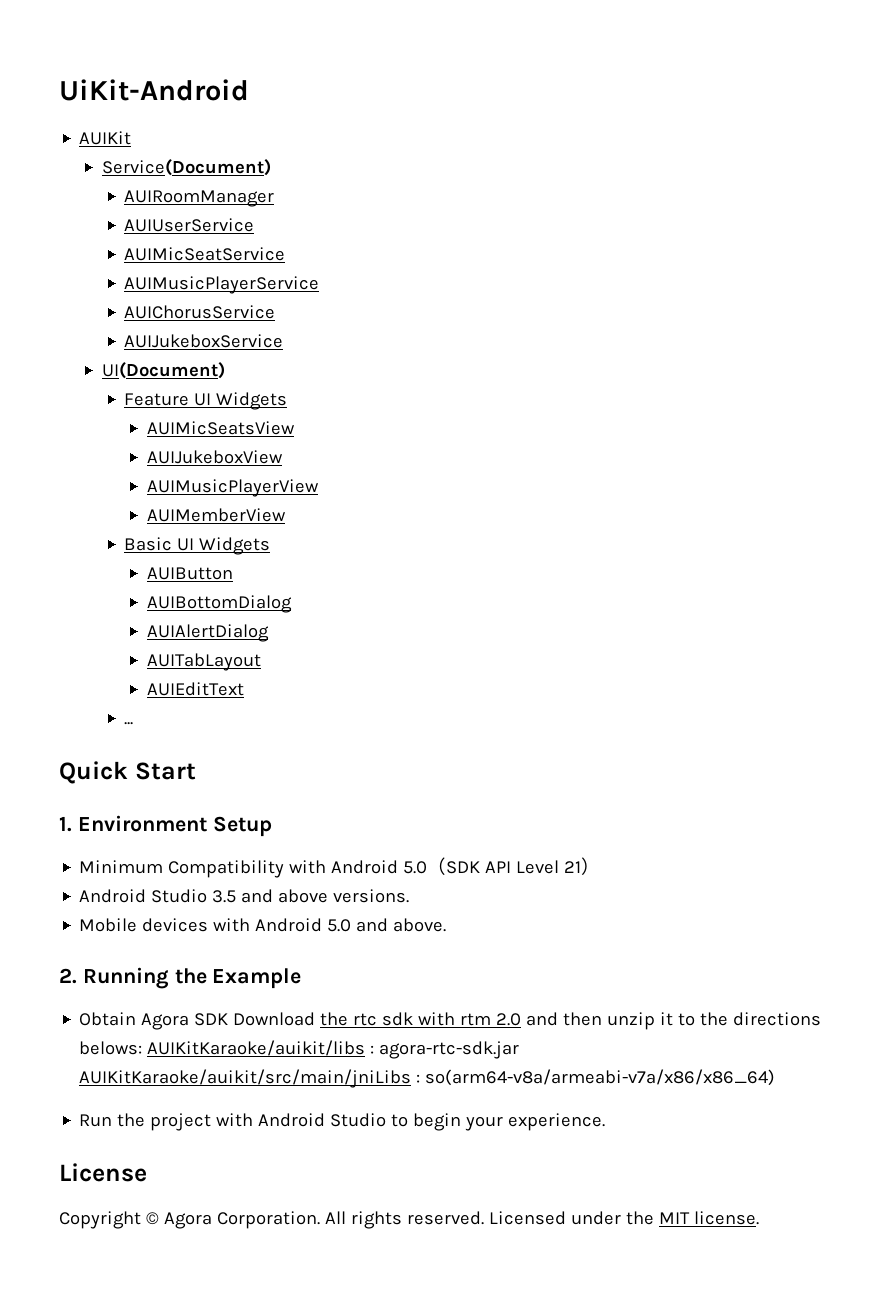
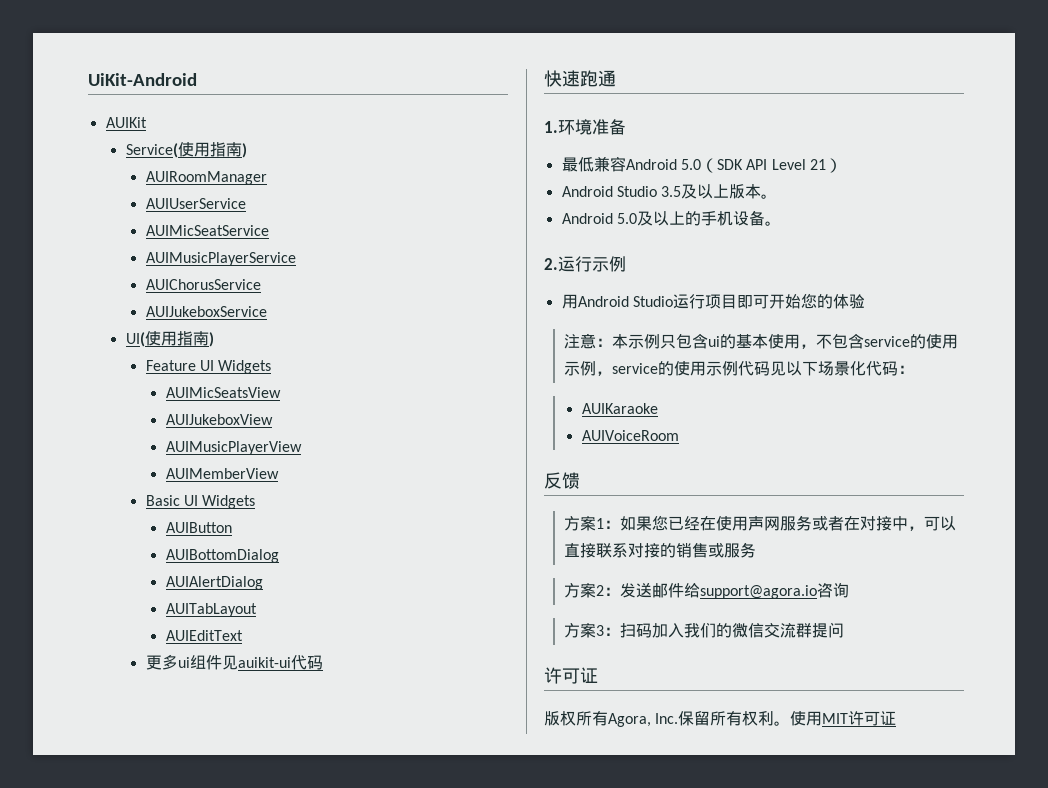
- Service(Document)
+ Service(使用指南)
- UI(Document)
+ UI(使用指南)
- ...
- Quick Start
- 1. Environment Setup
- Minimum Compatibility with Android 5.0（SDK API Level 21）
+ 更多ui组件见auikit-ui代码
+ 快速跑通
+ 1.环境准备
+ 最低兼容Android 5.0（SDK API Level 21）
- Android Studio 3.5 and above versions.
- Mobile devices with Android 5.0 and above.
- 2. Running the Example
- Obtain Agora SDK Download the rtc sdk with rtm 2.0 and then unzip it to the directions belows: AUIKitKaraoke/auikit/libs : agora-rtc-sdk.jar AUIKitKaraoke/auikit/src/main/jniLibs : so(arm64-v8a/armeabi-v7a/x86/x86_64)
- Run the project with Android Studio to begin your experience.
- License
- Copyright © Agora Corporation. All rights reserved. Licensed under the MIT license.
+ Android Studio 3.5及以上版本。
+ Android 5.0及以上的手机设备。
+ 2.运行示例
+ 用Android Studio运行项目即可开始您的体验
+ 注意：本示例只包含ui的基本使用，不包含service的使用示例，service的使用示例代码见以下场景化代码：
+ AUIKaraoke
+ AUIVoiceRoom
+ 反馈
+ 方案1：如果您已经在使用声网服务或者在对接中，可以直接联系对接的销售或服务
+ 方案2：发送邮件给support@agora.io咨询
+ 方案3：扫码加入我们的微信交流群提问
+ 许可证
+ 版权所有Agora, Inc.保留所有权利。使用MIT许可证

